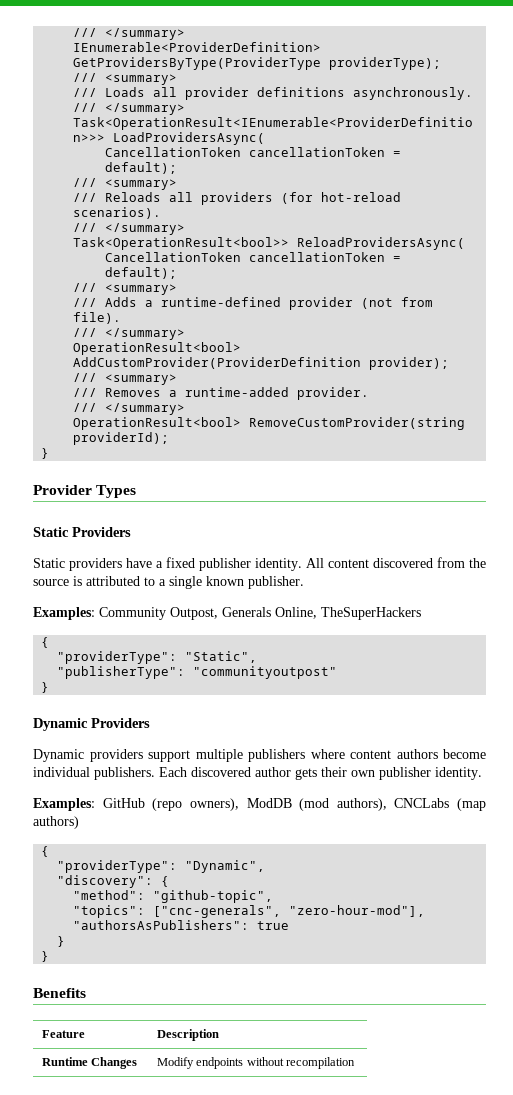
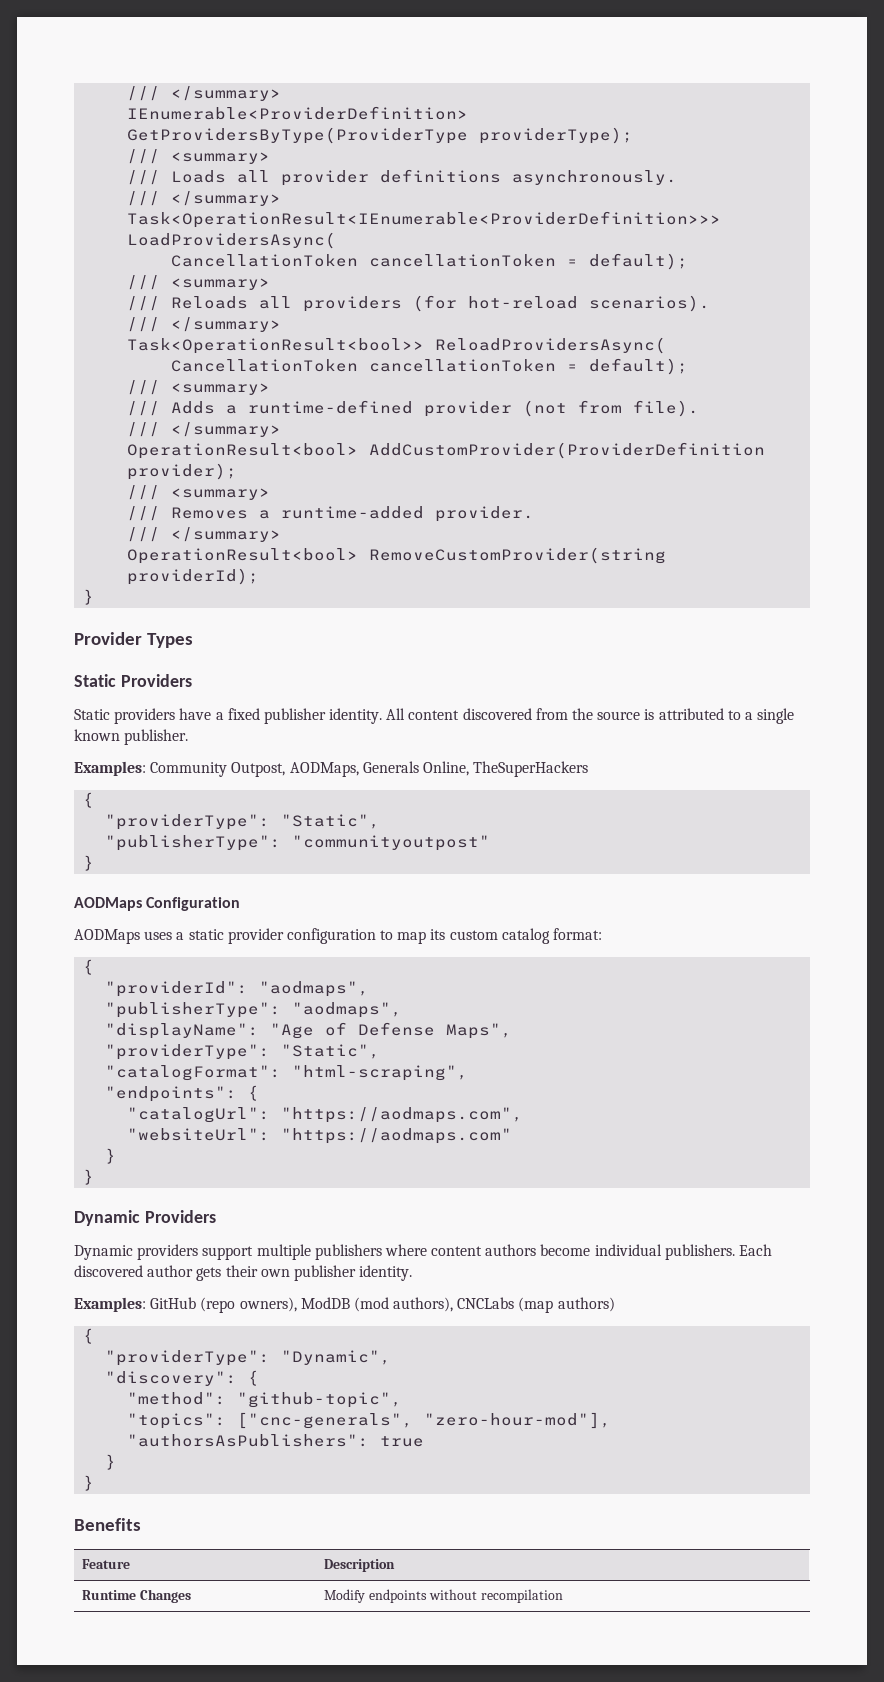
- Examples: Community Outpost, Generals Online, TheSuperHackers
+ Examples: Community Outpost, AODMaps, Generals Online, TheSuperHackers
+ AODMaps Configuration
+ AODMaps uses a static provider configuration to map its custom catalog format:
+ {
+ "providerId": "aodmaps",
+ "publisherType": "aodmaps",
+ "displayName": "Age of Defense Maps",
+ "providerType": "Static",
+ "catalogFormat": "html-scraping",
+ "endpoints": {
+ "catalogUrl": "https://aodmaps.com",
+ "websiteUrl": "https://aodmaps.com"
+ }
+ }

